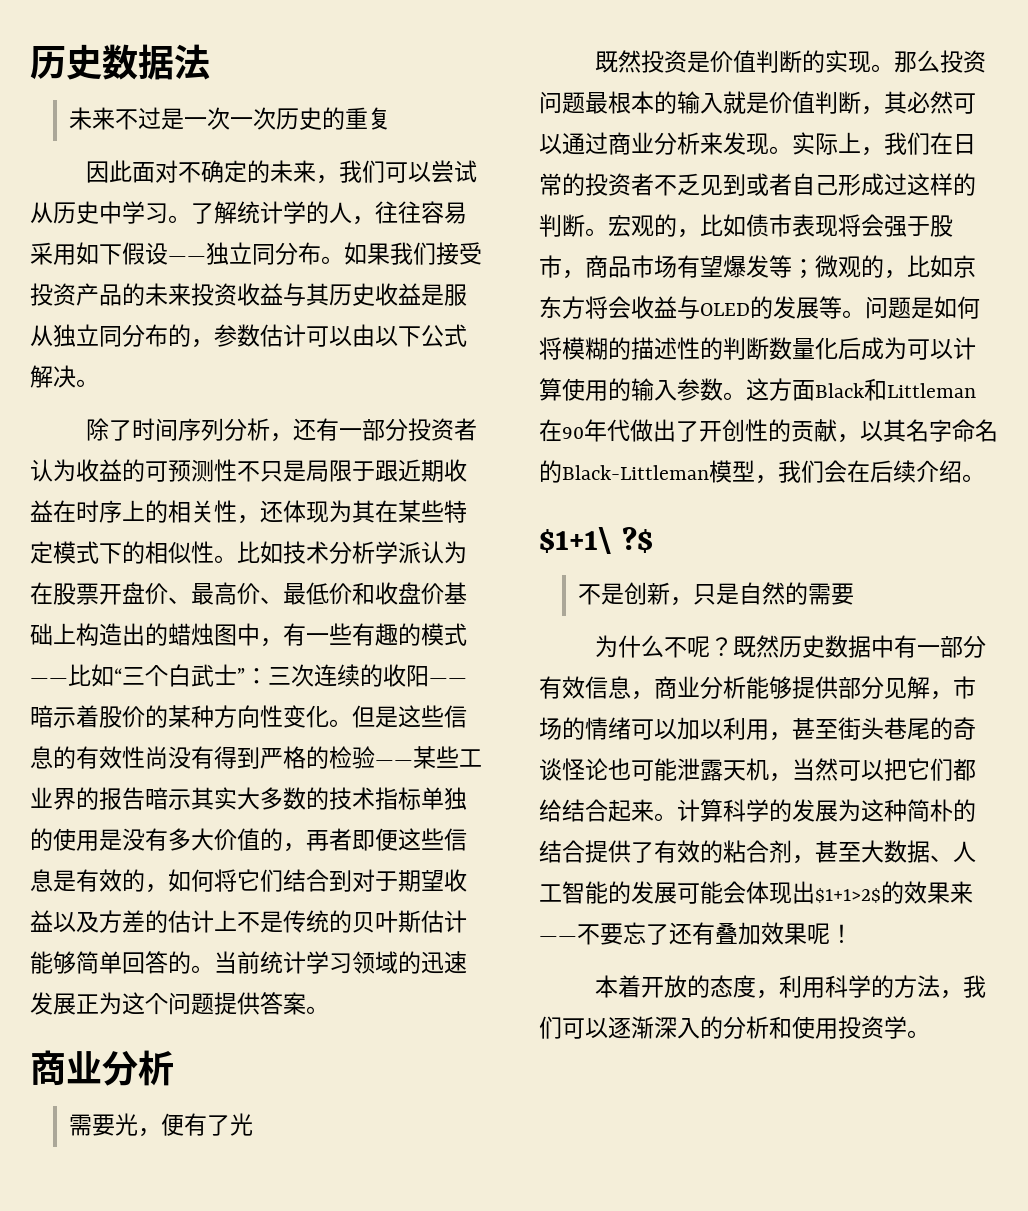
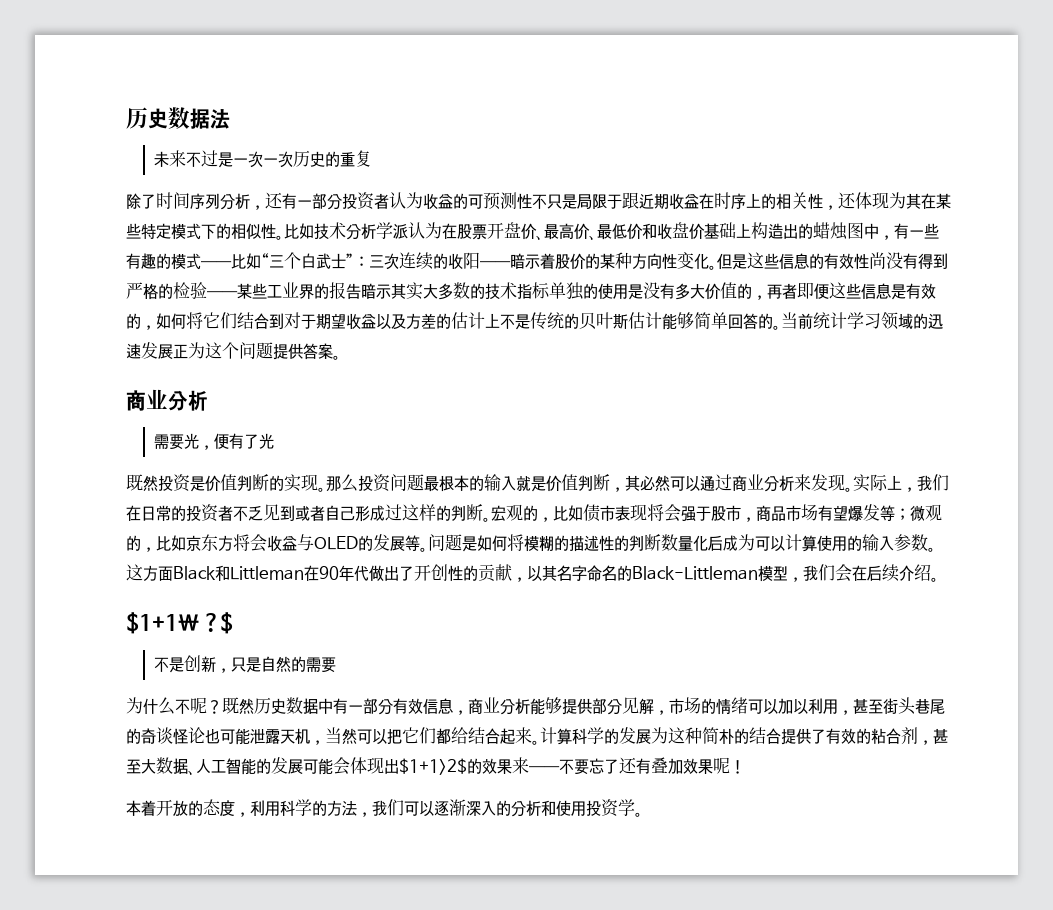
- 因此面对不确定的未来，我们可以尝试从历史中学习。了解统计学的人，往往容易采用如下假设——独立同分布。如果我们接受投资产品的未来投资收益与其历史收益是服从独立同分布的，参数估计可以由以下公式解决。

